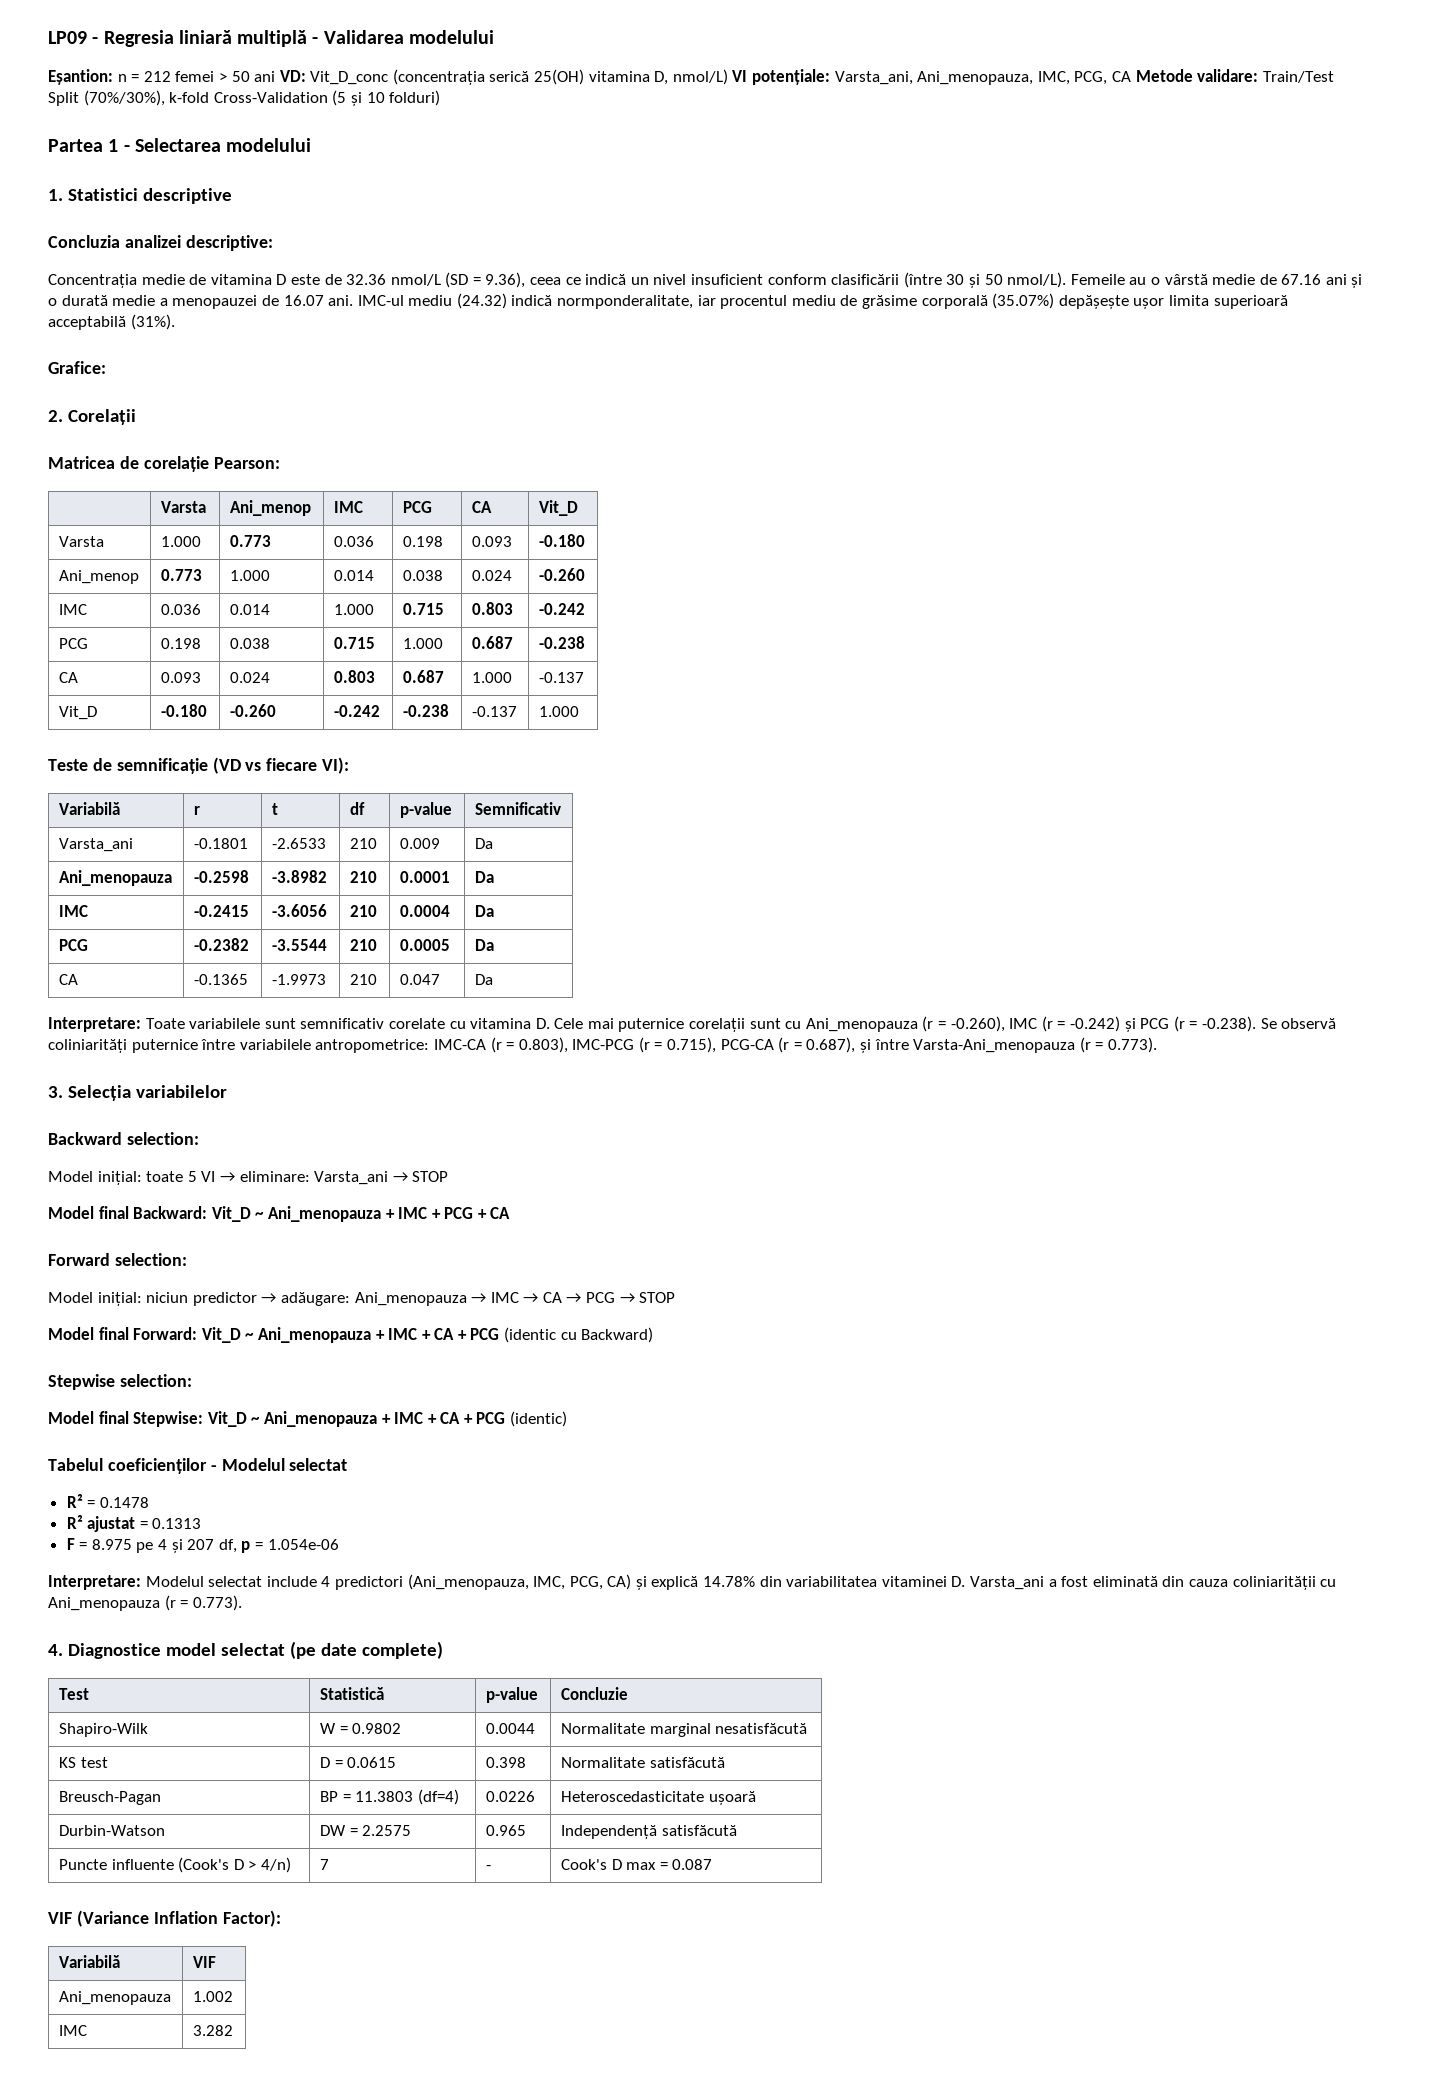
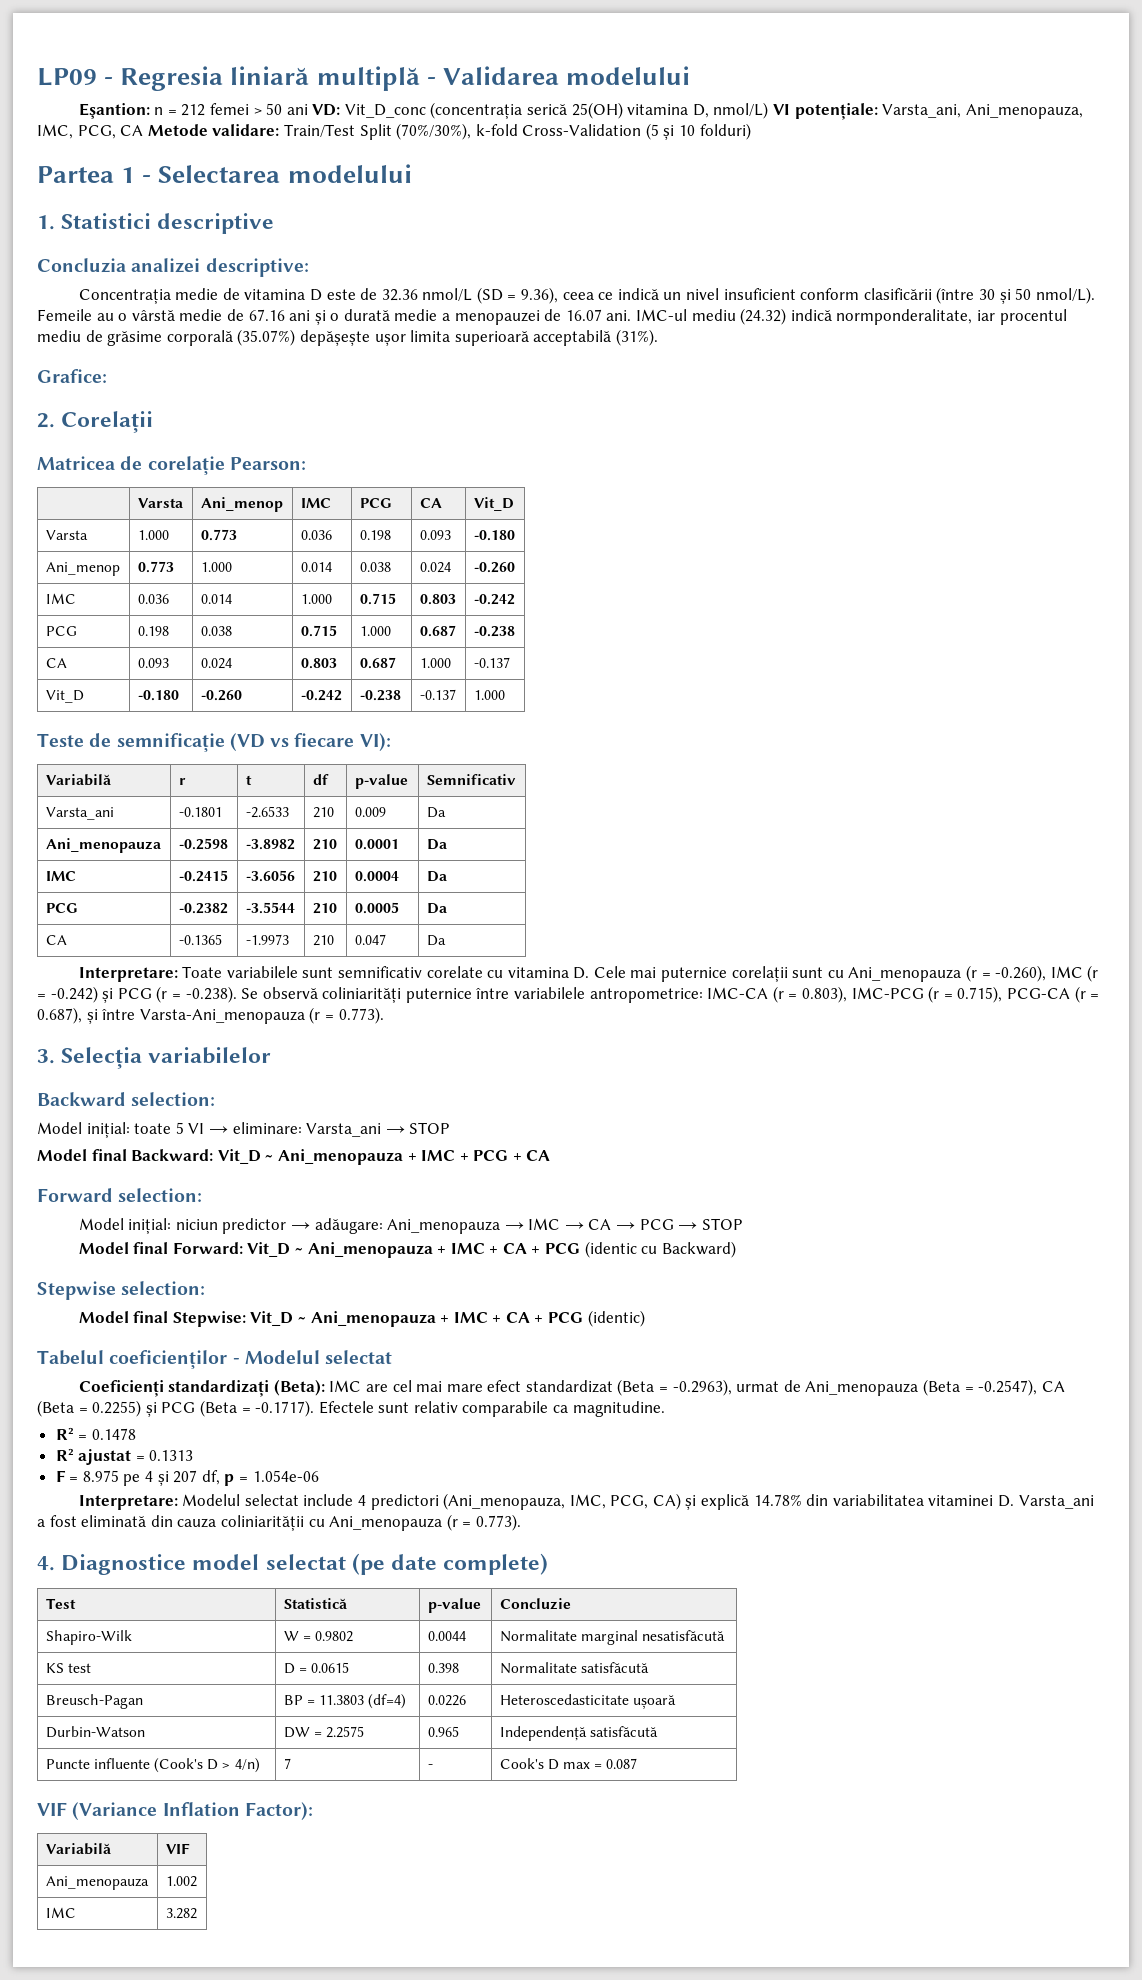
+ Coeficienți standardizați (Beta): IMC are cel mai mare efect standardizat (Beta = -0.2963), urmat de Ani_menopauza (Beta = -0.2547), CA (Beta = 0.2255) și PCG (Beta = -0.1717). Efectele sunt relativ comparabile ca magnitudine.

